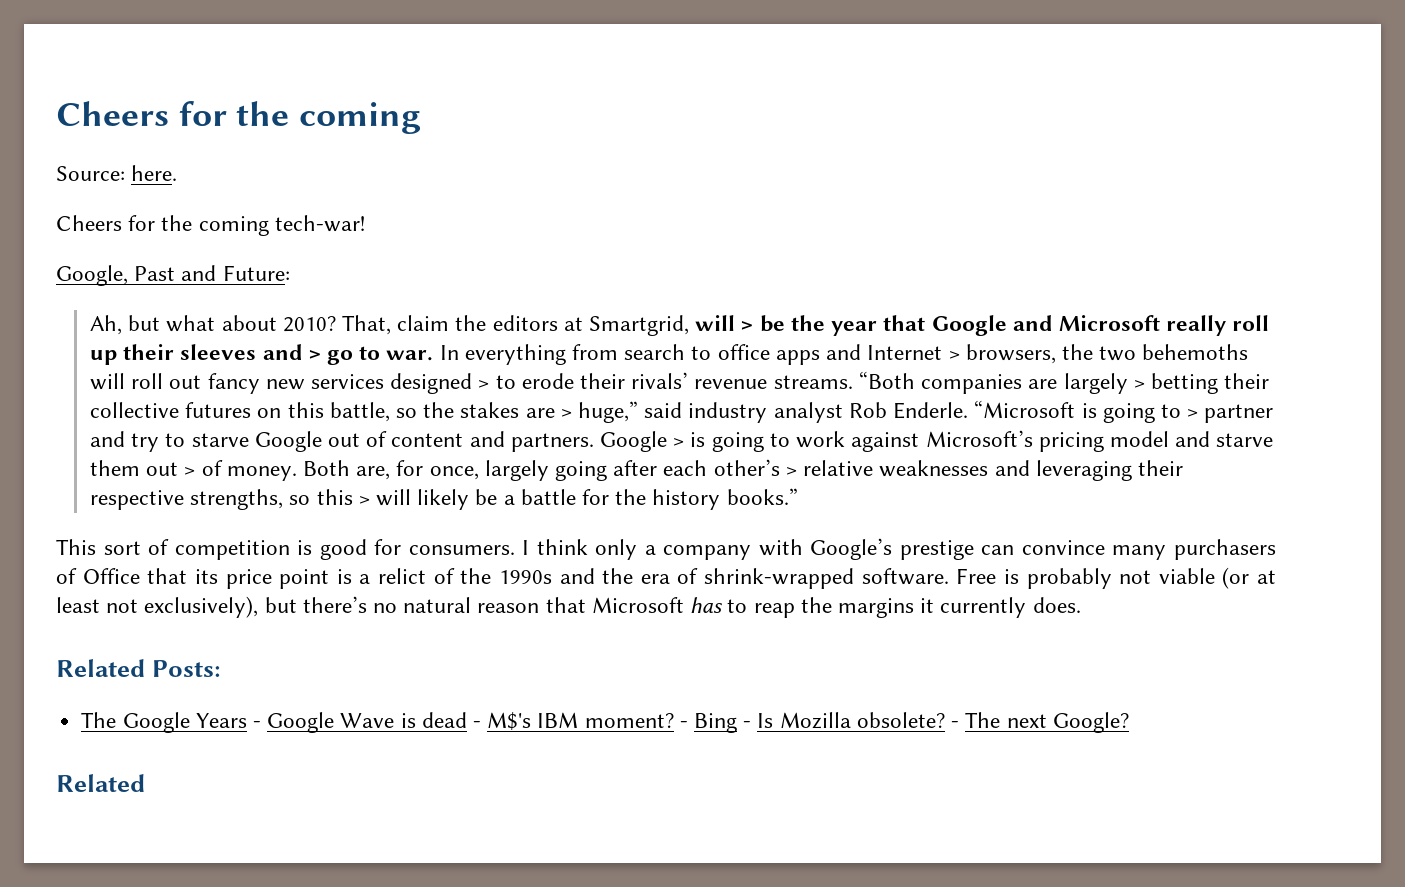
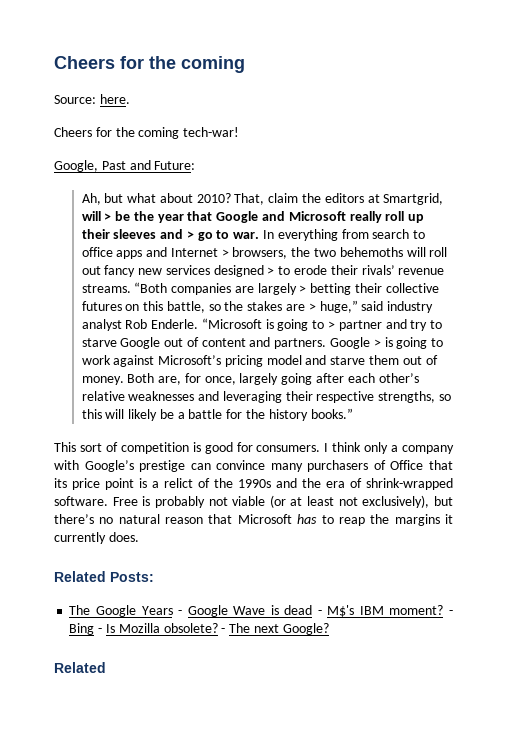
- Google > is going to work against Microsoft’s pricing model and starve them out > of money.
+ Google > is going to work against Microsoft’s pricing model and starve them out of money.
- Both are, for once, largely going after each other’s > relative weaknesses and leveraging their respective strengths, so this > will likely be a battle for the history books.”
+ Both are, for once, largely going after each other’s relative weaknesses and leveraging their respective strengths, so this will likely be a battle for the history books.”

